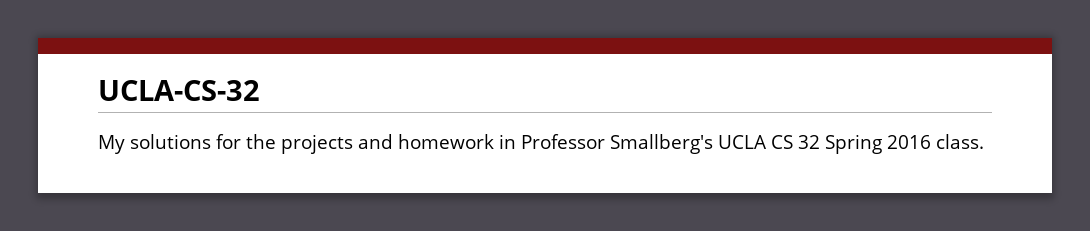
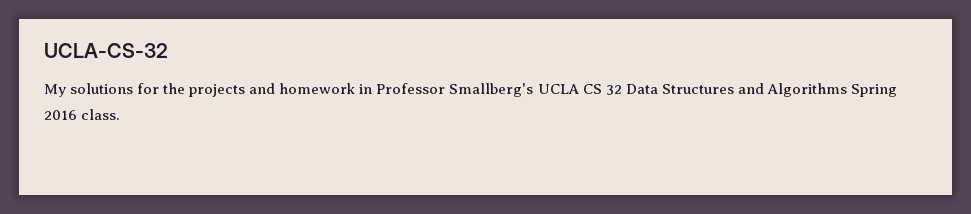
- My solutions for the projects and homework in Professor Smallberg's UCLA CS 32 Spring 2016 class.
+ My solutions for the projects and homework in Professor Smallberg's UCLA CS 32 Data Structures and Algorithms Spring 2016 class.

